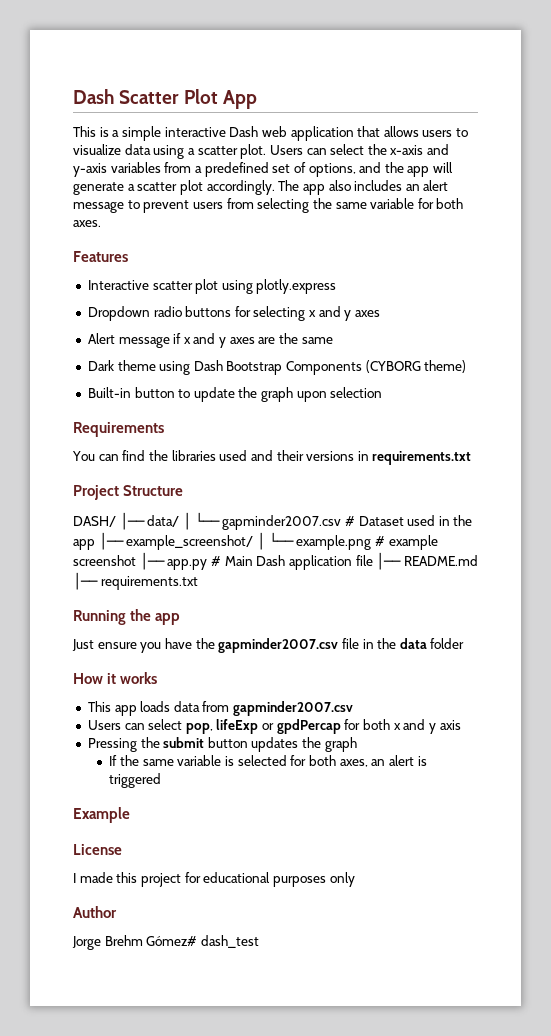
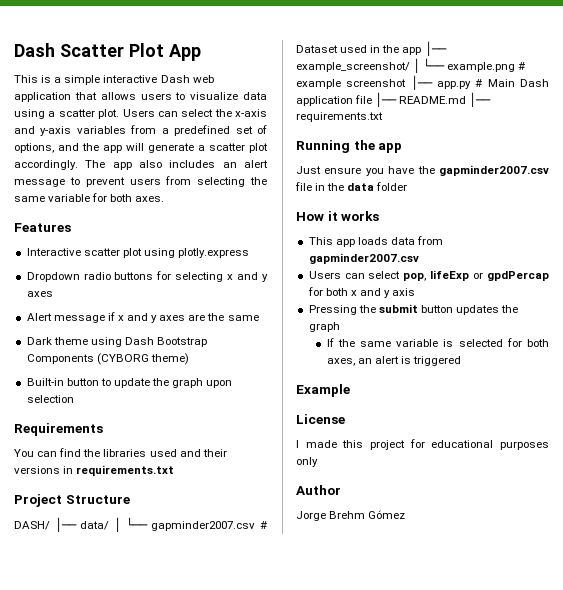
- Jorge Brehm Gómez# dash_test
+ Jorge Brehm Gómez

